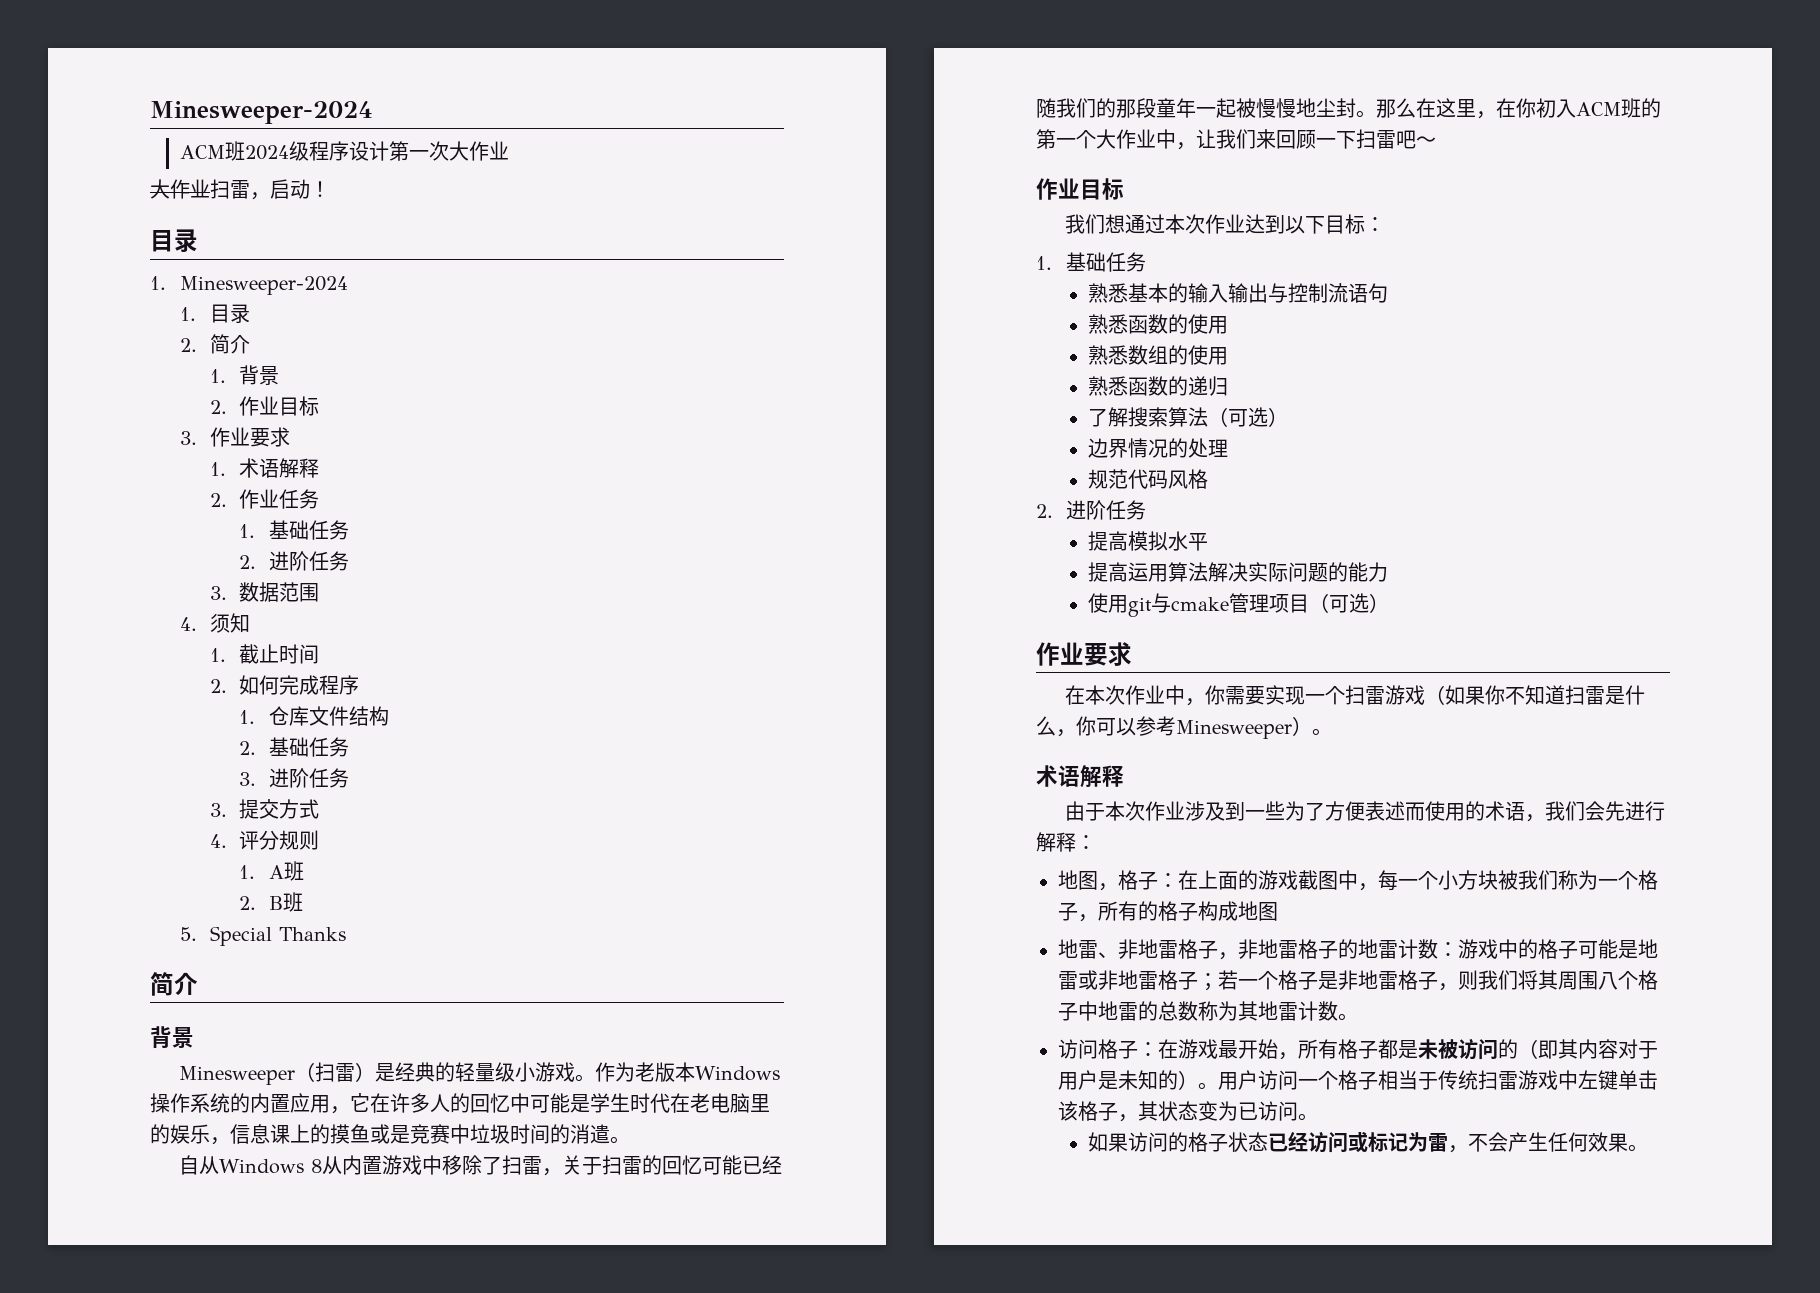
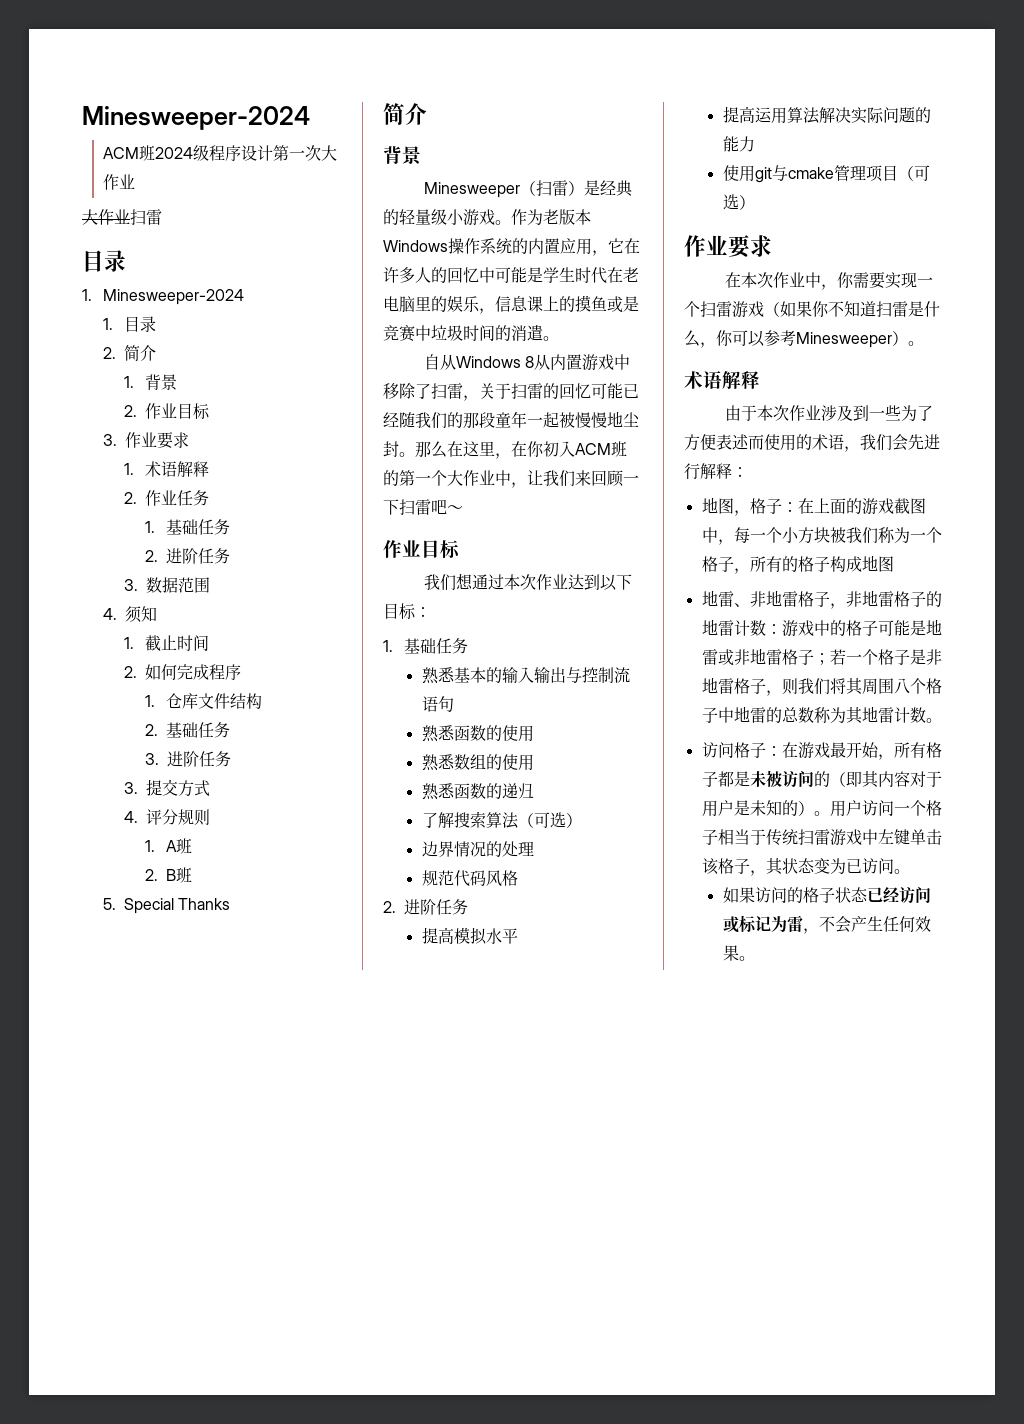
- 大作业扫雷，启动！
+ 大作业扫雷

